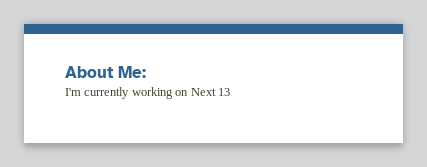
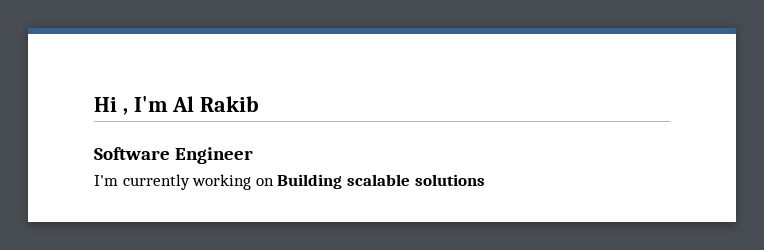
- About Me:
+ Hi , I'm Al Rakib
+ Software Engineer
- I'm currently working on Next 13
+ I'm currently working on Building scalable solutions

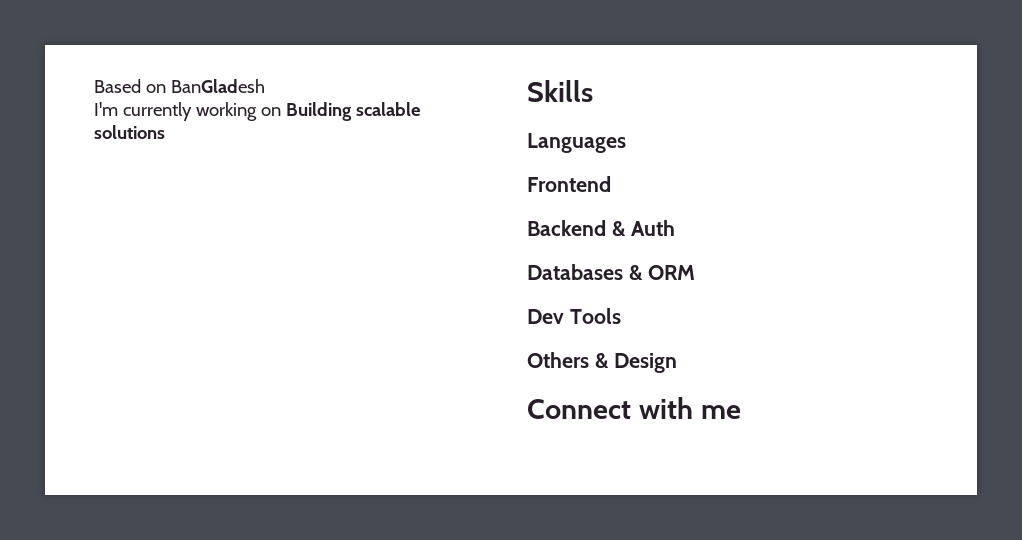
- Hi , I'm Al Rakib
- Software Engineer
+ Based on BanGladesh
+ Skills
+ Languages
+ Frontend
+ Backend & Auth
+ Databases & ORM
+ Dev Tools
+ Others & Design
+ Connect with me

